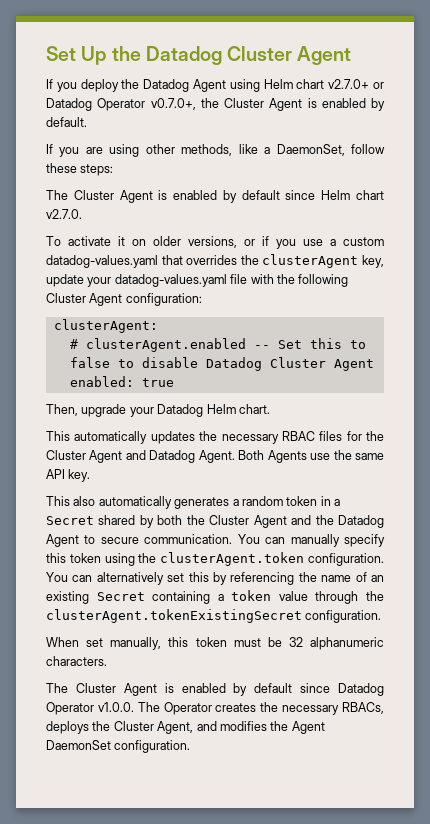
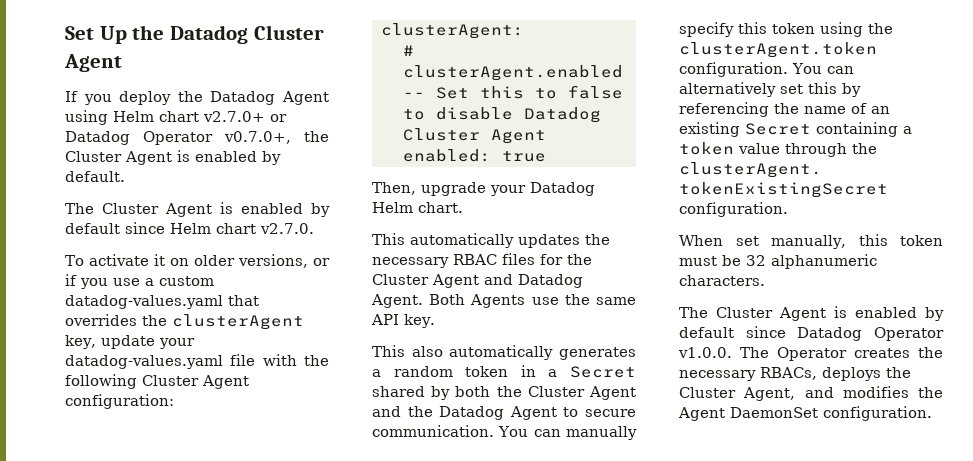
- If you are using other methods, like a DaemonSet, follow these steps:

